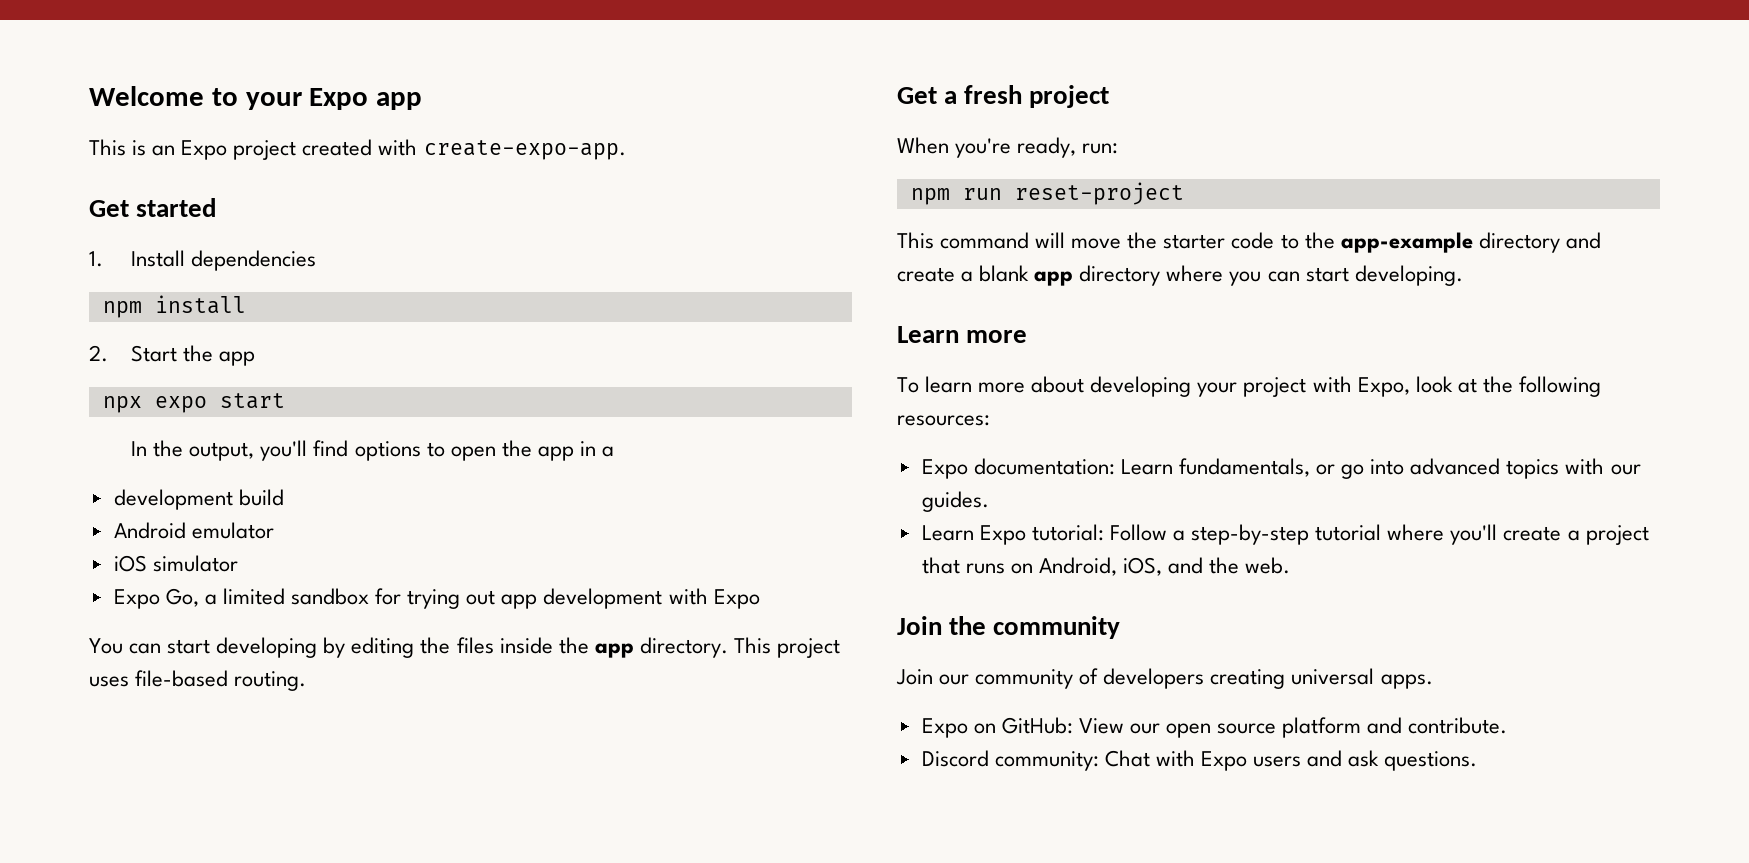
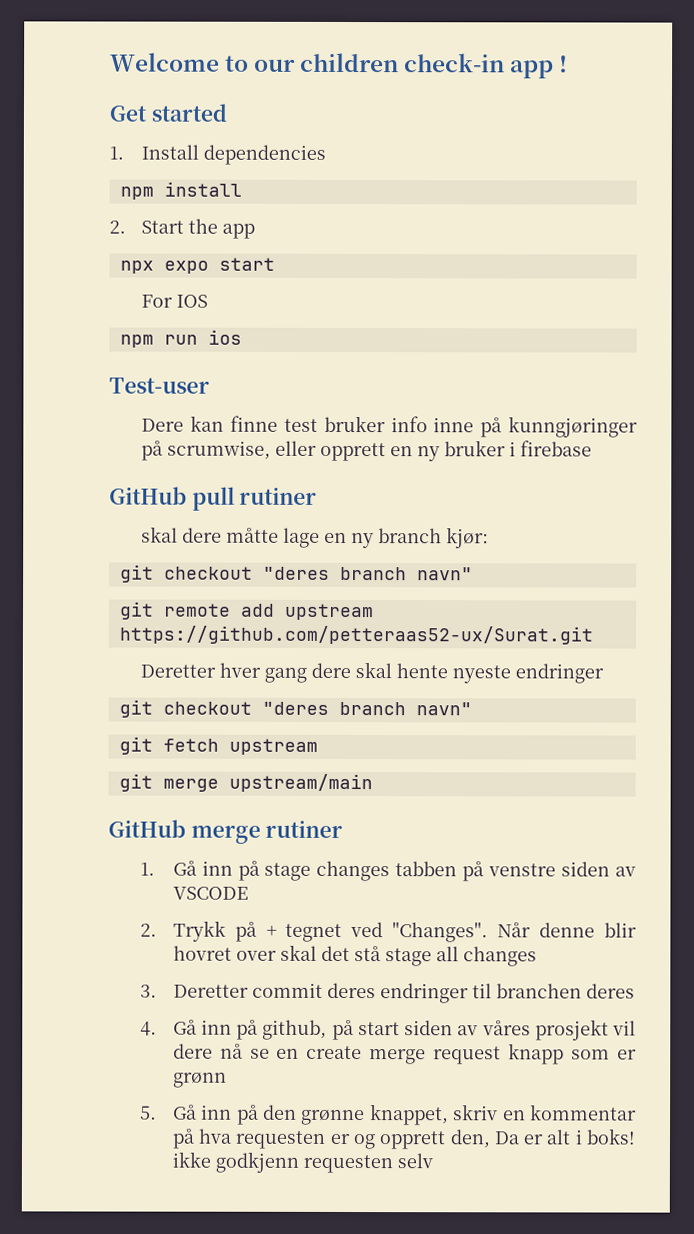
- Welcome to your Expo app
- This is an Expo project created with create-expo-app.
+ Welcome to our children check-in app !
- In the output, you'll find options to open the app in a
- development build
- Android emulator
- iOS simulator
- Expo Go, a limited sandbox for trying out app development with Expo
- You can start developing by editing the files inside the app directory. This project uses file-based routing.
- Get a fresh project
- When you're ready, run:
- npm run reset-project
- This command will move the starter code to the app-example directory and create a blank app directory where you can start developing.
- Learn more
- To learn more about developing your project with Expo, look at the following resources:
- Expo documentation: Learn fundamentals, or go into advanced topics with our guides.
- Learn Expo tutorial: Follow a step-by-step tutorial where you'll create a project that runs on Android, iOS, and the web.
- Join the community
- Join our community of developers creating universal apps.
- Expo on GitHub: View our open source platform and contribute.
- Discord community: Chat with Expo users and ask questions.
+ For IOS
+ npm run ios
+ Test-user
+ Dere kan finne test bruker info inne på kunngjøringer på scrumwise, eller opprett en ny bruker i firebase
+ GitHub pull rutiner
+ skal dere måtte lage en ny branch kjør:
+ git checkout "deres branch navn"
+ git remote add upstream https://github.com/petteraas52-ux/Surat.git
+ Deretter hver gang dere skal hente nyeste endringer
+ git checkout "deres branch navn"
+ git fetch upstream
+ git merge upstream/main
+ GitHub merge rutiner
+ 1. Gå inn på stage changes tabben på venstre siden av VSCODE
+ 2. Trykk på + tegnet ved "Changes". Når denne blir hovret over skal det stå stage all changes
+ 3. Deretter commit deres endringer til branchen deres
+ 4. Gå inn på github, på start siden av våres prosjekt vil dere nå se en create merge request knapp som er grønn
+ 5. Gå inn på den grønne knappet, skriv en kommentar på hva requesten er og opprett den, Da er alt i boks! ikke godkjenn requesten selv

